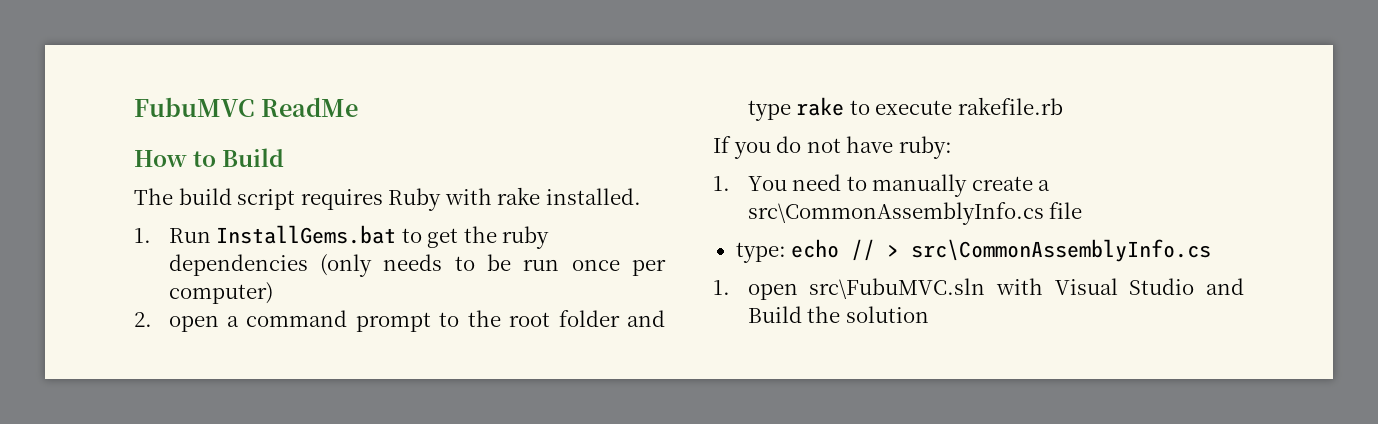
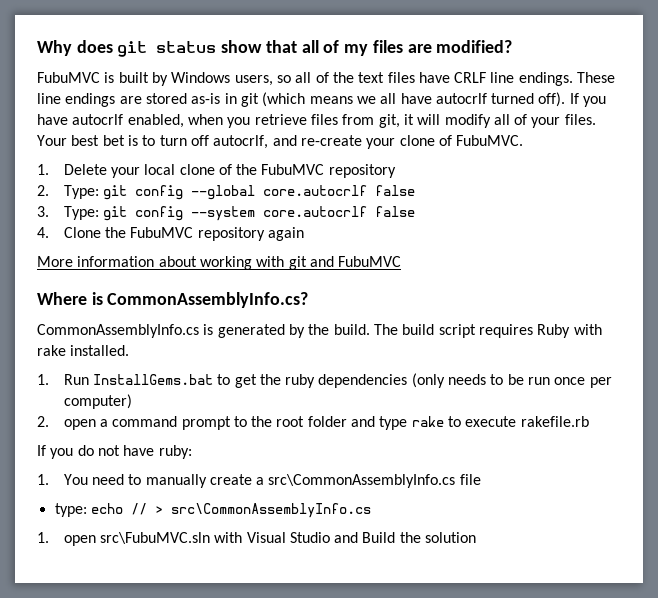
- FubuMVC ReadMe
- How to Build
- The build script requires Ruby with rake installed.
+ Why does git status show that all of my files are modified?
+ FubuMVC is built by Windows users, so all of the text files have CRLF line endings. These line endings are stored as-is in git (which means we all have autocrlf turned off). If you have autocrlf enabled, when you retrieve files from git, it will modify all of your files. Your best bet is to turn off autocrlf, and re-create your clone of FubuMVC.
+ 1. Delete your local clone of the FubuMVC repository
+ 2. Type: git config --global core.autocrlf false
+ 3. Type: git config --system core.autocrlf false
+ 4. Clone the FubuMVC repository again
+ More information about working with git and FubuMVC
+ Where is CommonAssemblyInfo.cs?
+ CommonAssemblyInfo.cs is generated by the build. The build script requires Ruby with rake installed.

